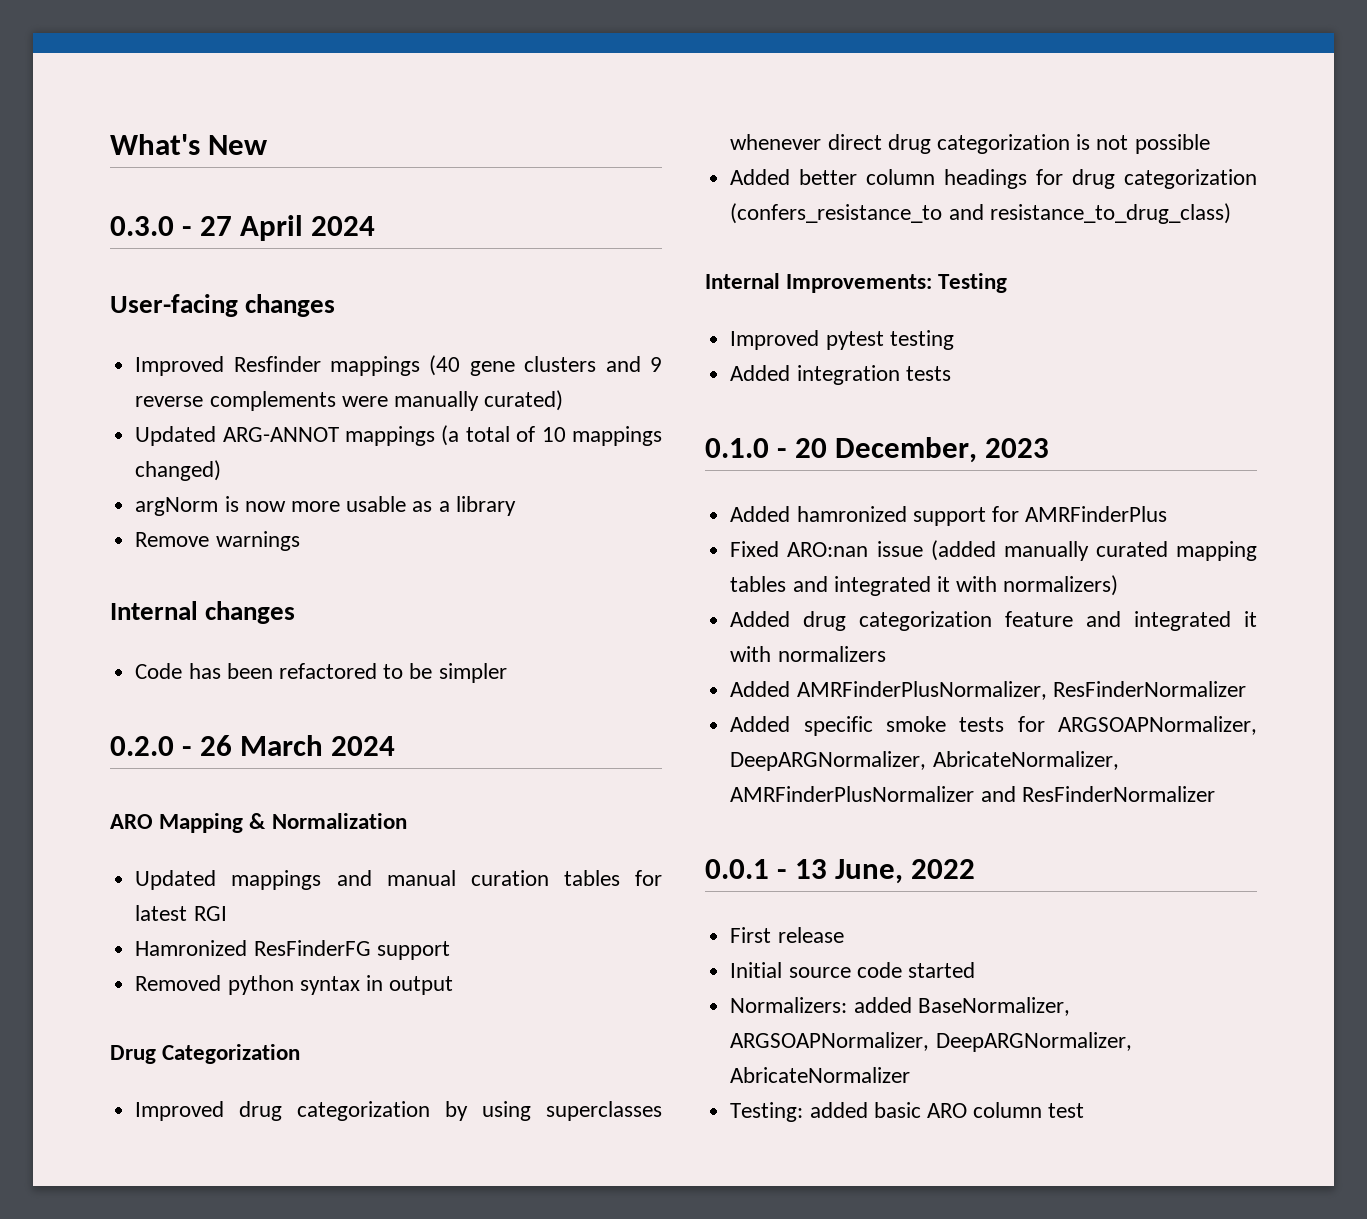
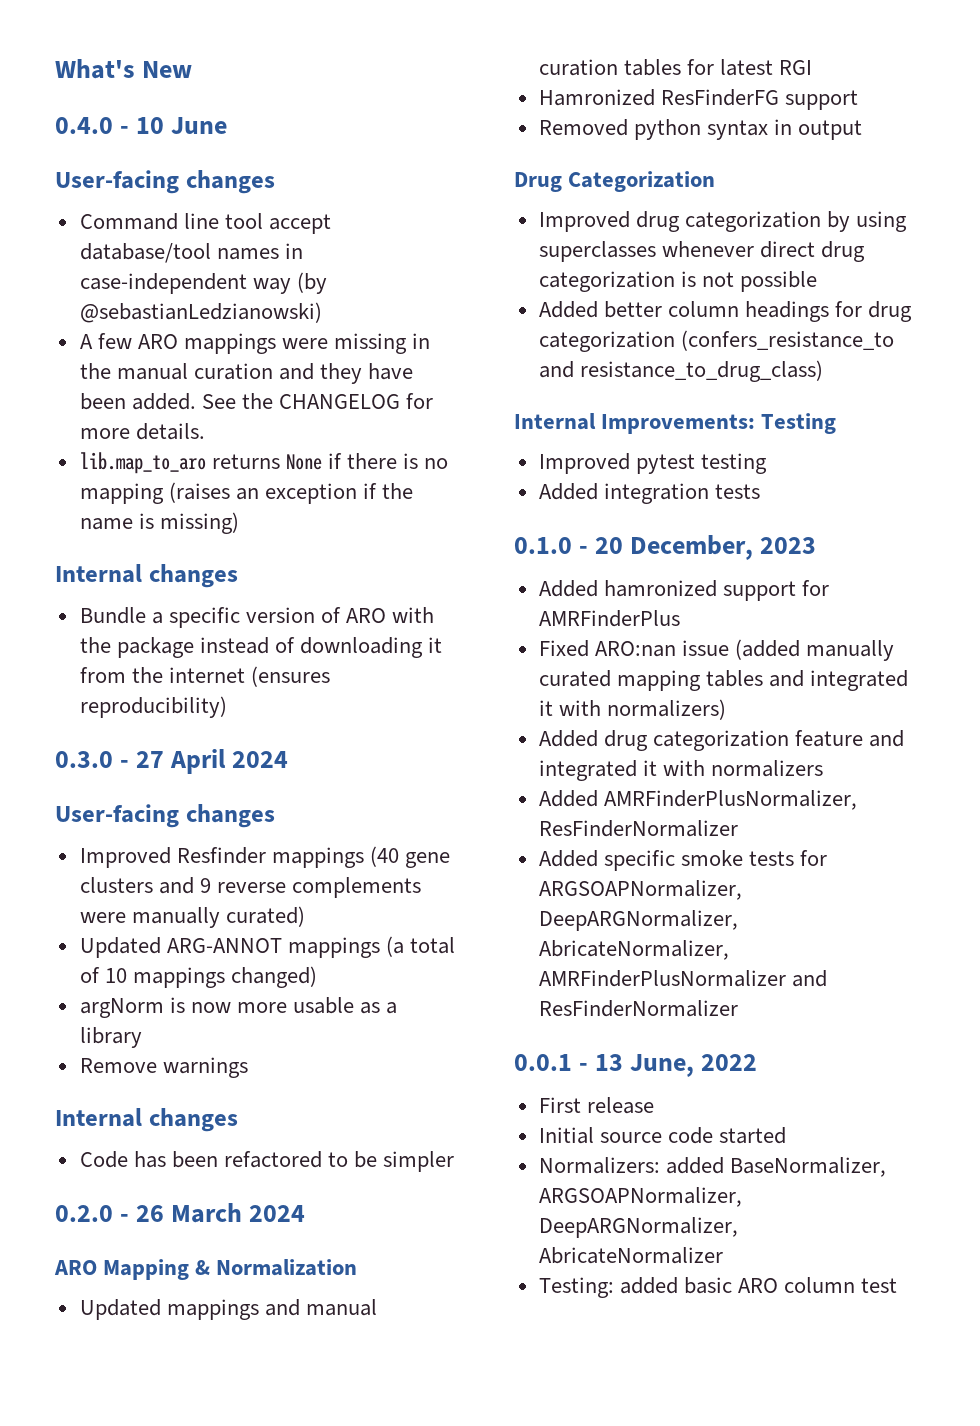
+ 0.4.0 - 10 June
+ User-facing changes
+ Command line tool accept database/tool names in case-independent way (by @sebastianLedzianowski)
+ A few ARO mappings were missing in the manual curation and they have been added. See the CHANGELOG for more details.
+ lib.map_to_aro returns None if there is no mapping (raises an exception if the name is missing)
+ Internal changes
+ Bundle a specific version of ARO with the package instead of downloading it from the internet (ensures reproducibility)

